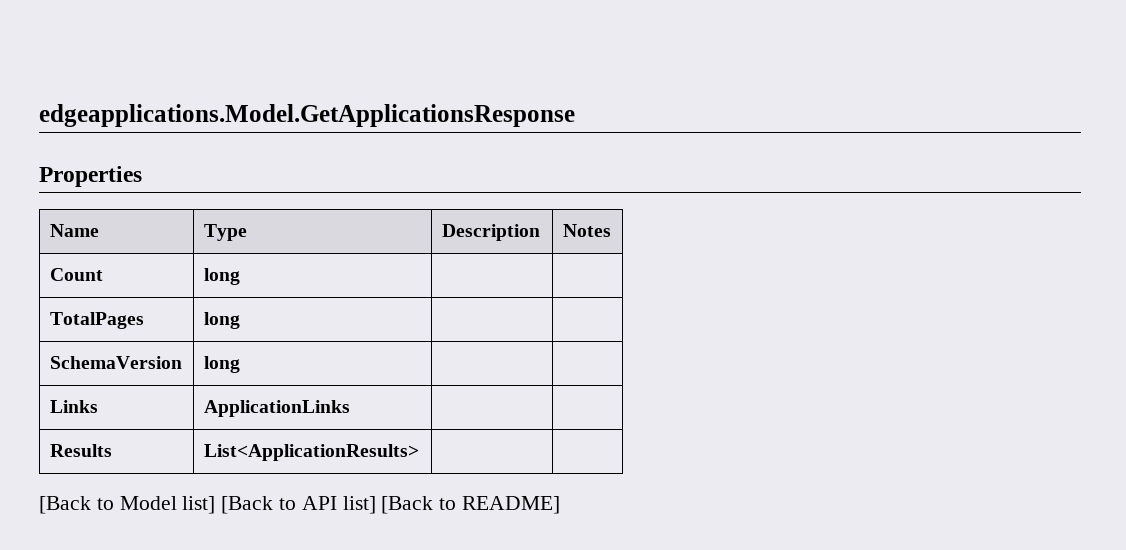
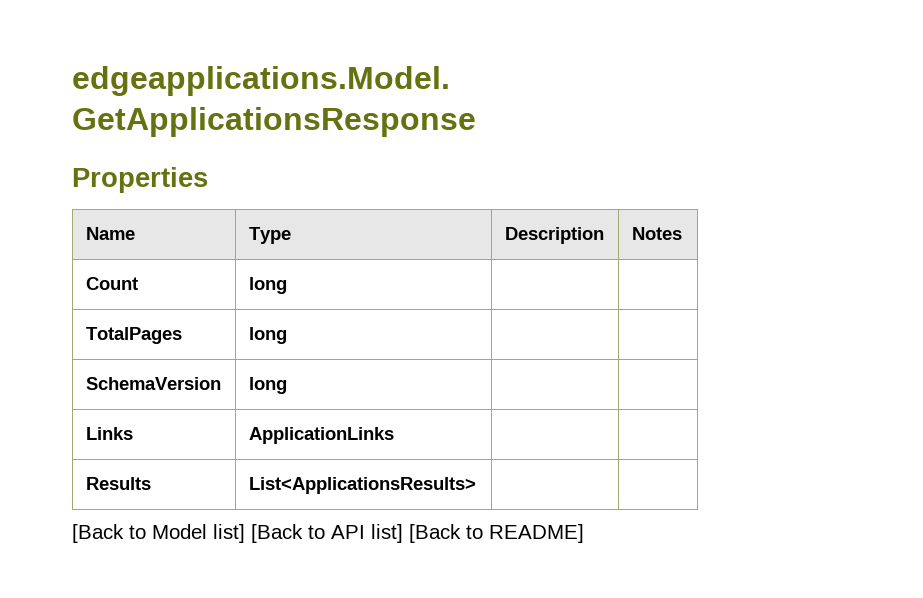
- Results | List<ApplicationResults> | |
+ Results | List<ApplicationsResults> | |

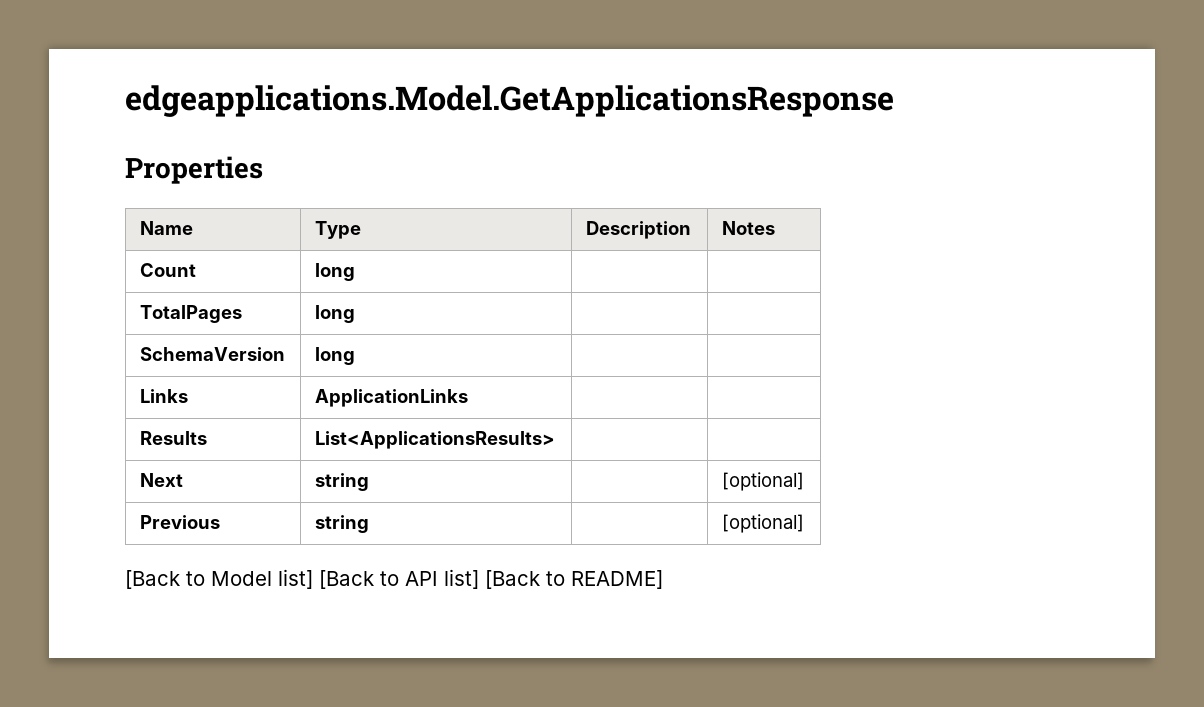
+ Next | string | | [optional]
+ Previous | string | | [optional]

